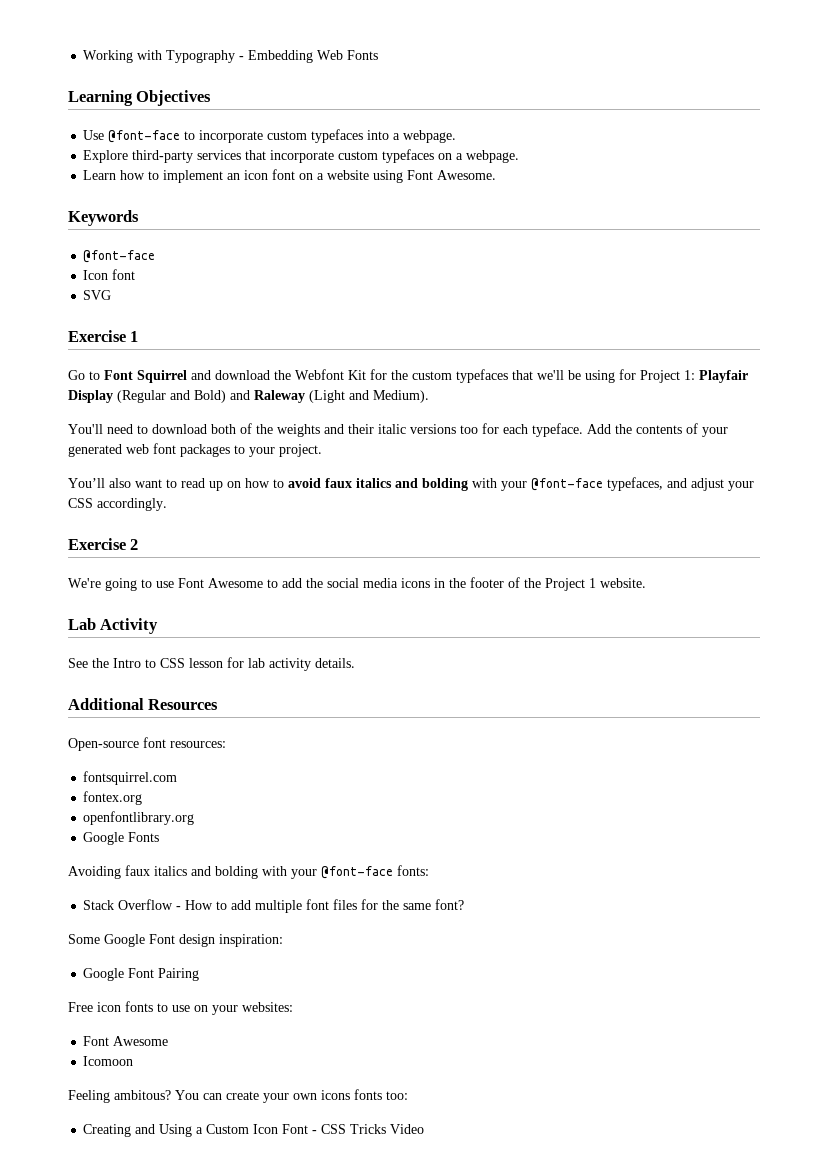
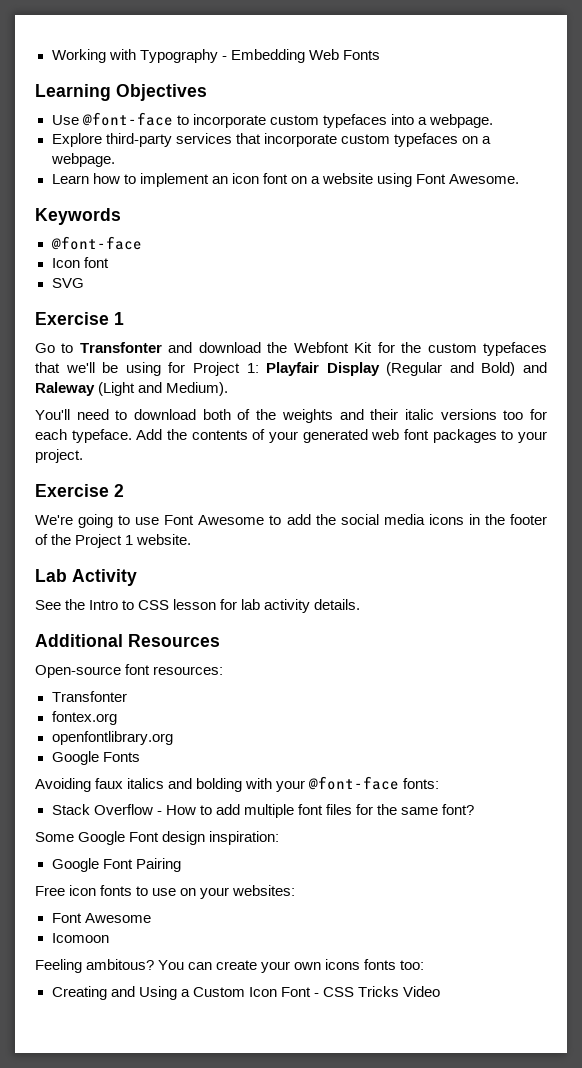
- Go to Font Squirrel and download the Webfont Kit for the custom typefaces that we'll be using for Project 1: Playfair Display (Regular and Bold) and Raleway (Light and Medium).
+ Go to Transfonter and download the Webfont Kit for the custom typefaces that we'll be using for Project 1: Playfair Display (Regular and Bold) and Raleway (Light and Medium).
- You’ll also want to read up on how to avoid faux italics and bolding with your @font-face typefaces, and adjust your CSS accordingly.
  Open-source font resources:
- fontsquirrel.com
+ Transfonter

